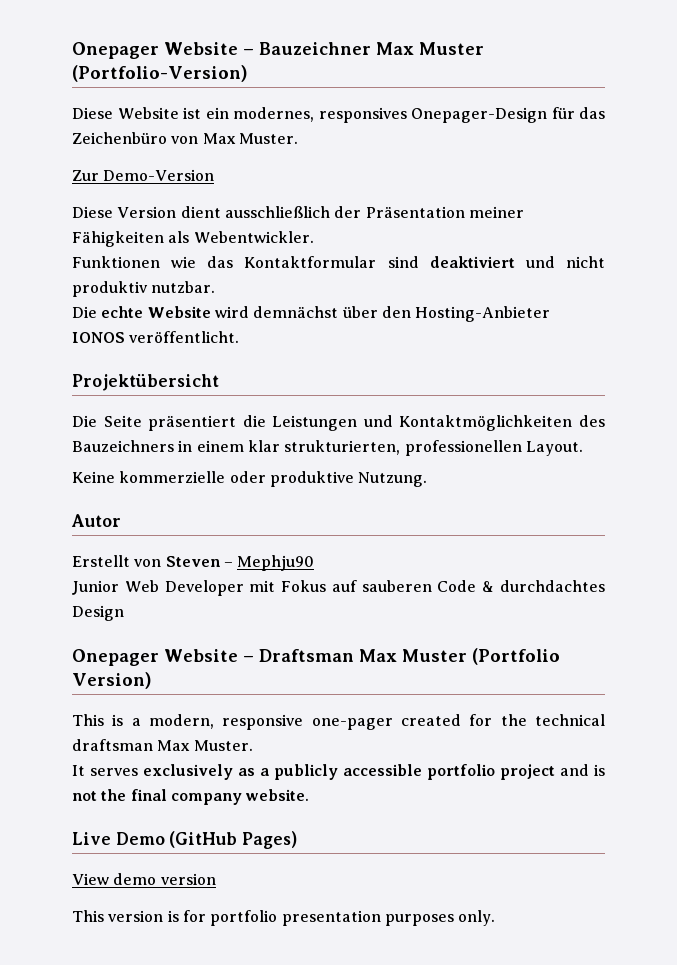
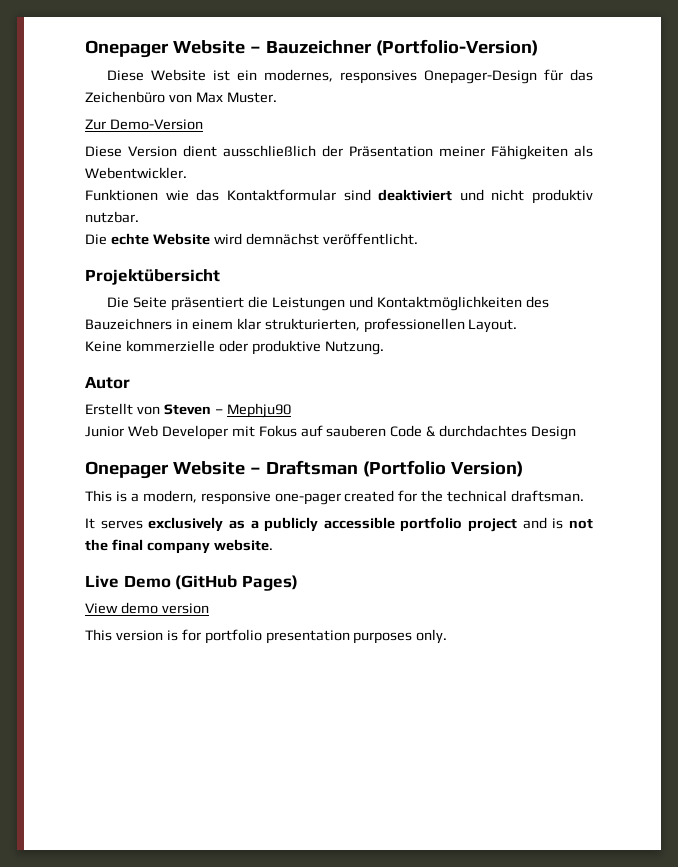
- Onepager Website – Bauzeichner Max Muster (Portfolio-Version)
+ Onepager Website – Bauzeichner (Portfolio-Version)
- Die echte Website wird demnächst über den Hosting-Anbieter IONOS veröffentlicht.
+ Die echte Website wird demnächst veröffentlicht.
- Onepager Website – Draftsman Max Muster (Portfolio Version)
+ Onepager Website – Draftsman (Portfolio Version)
- This is a modern, responsive one-pager created for the technical draftsman Max Muster.
+ This is a modern, responsive one-pager created for the technical draftsman.

